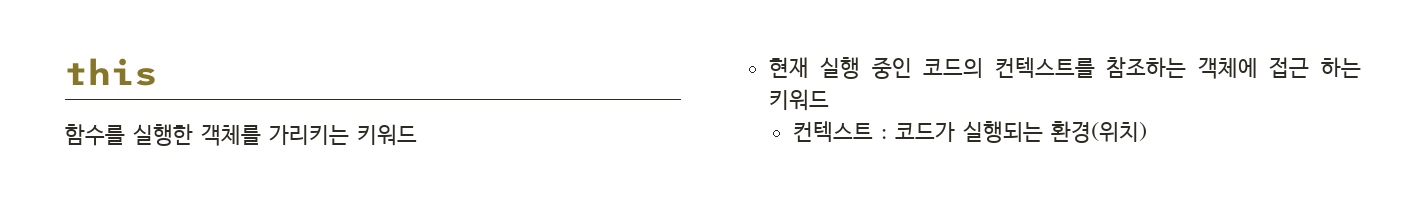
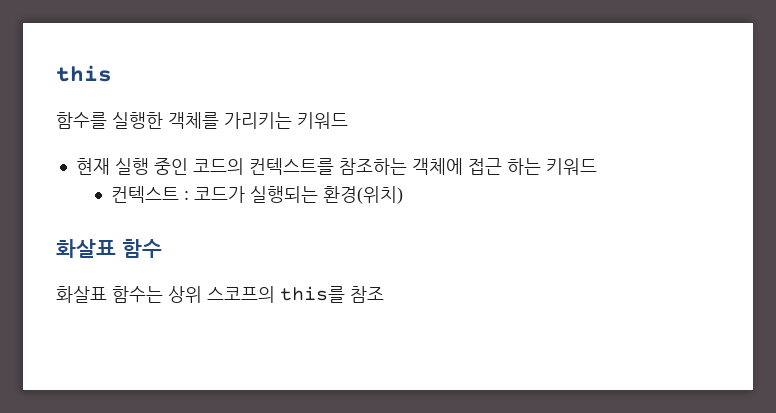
+ 화살표 함수
+ 화살표 함수는 상위 스코프의 this를 참조

